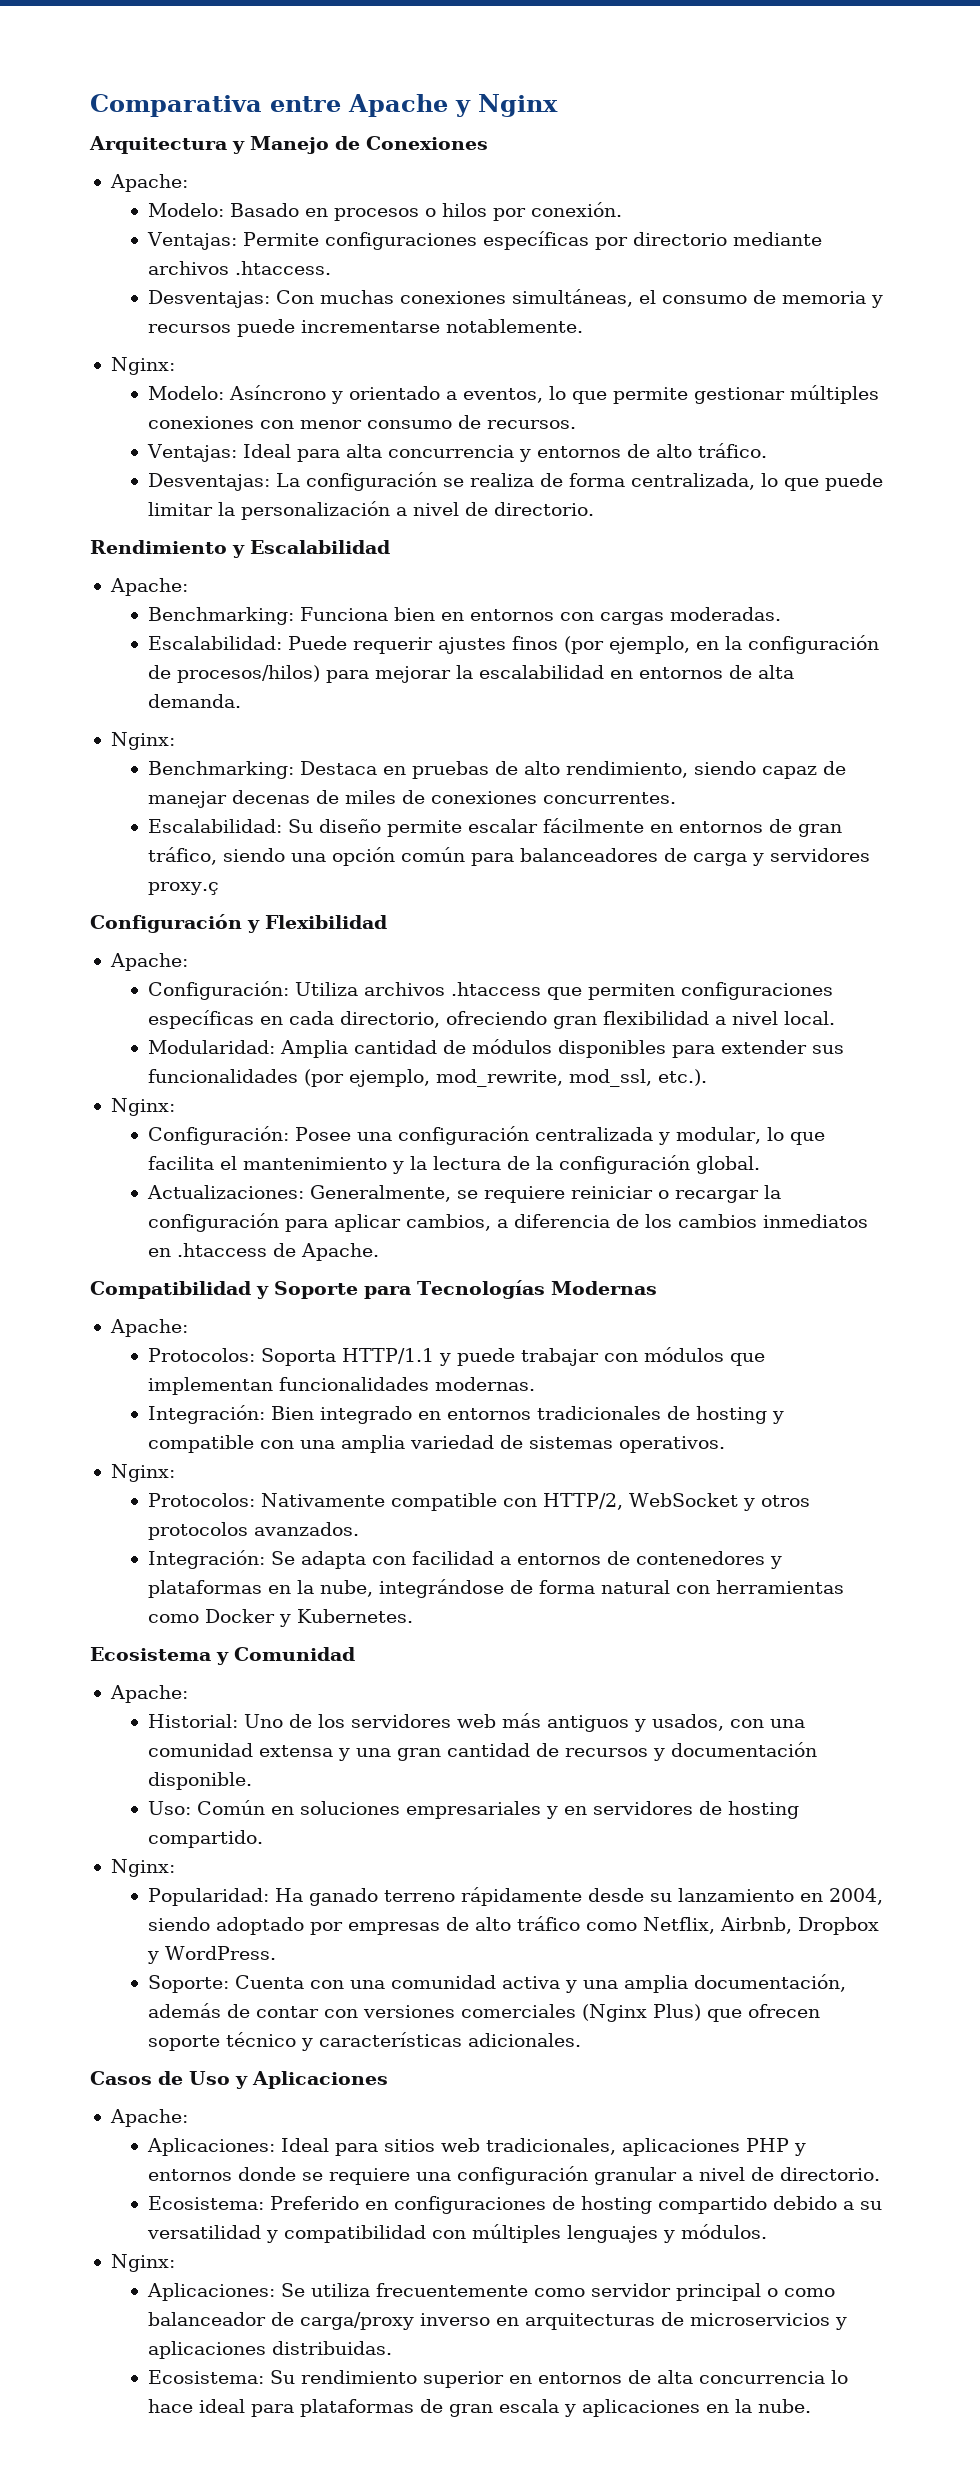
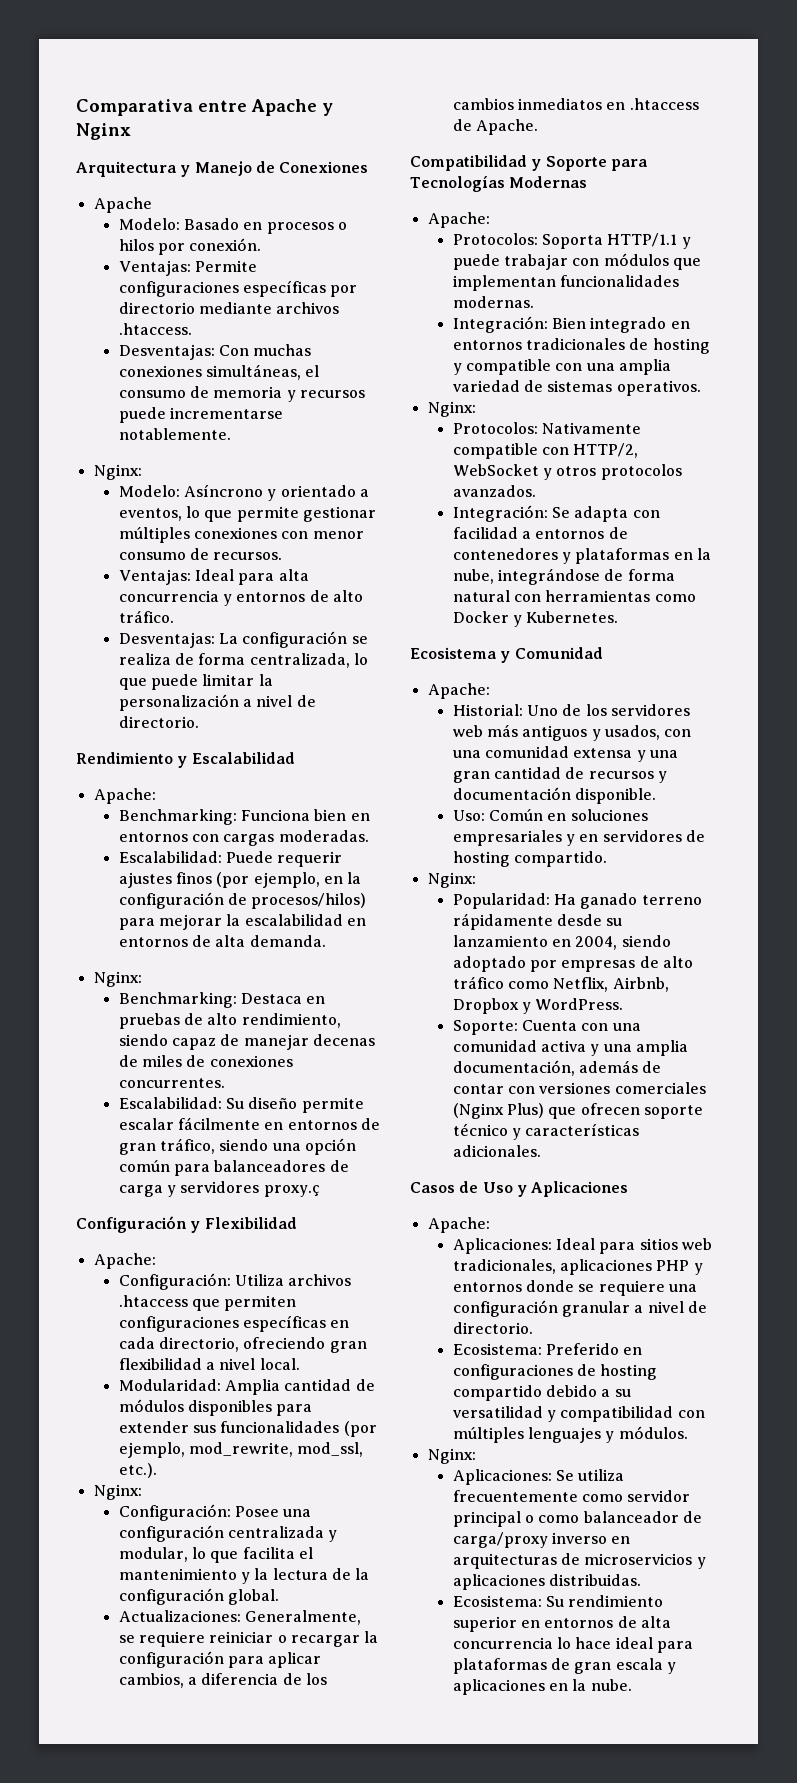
  Arquitectura y Manejo de Conexiones
- Apache:
+ Apache

